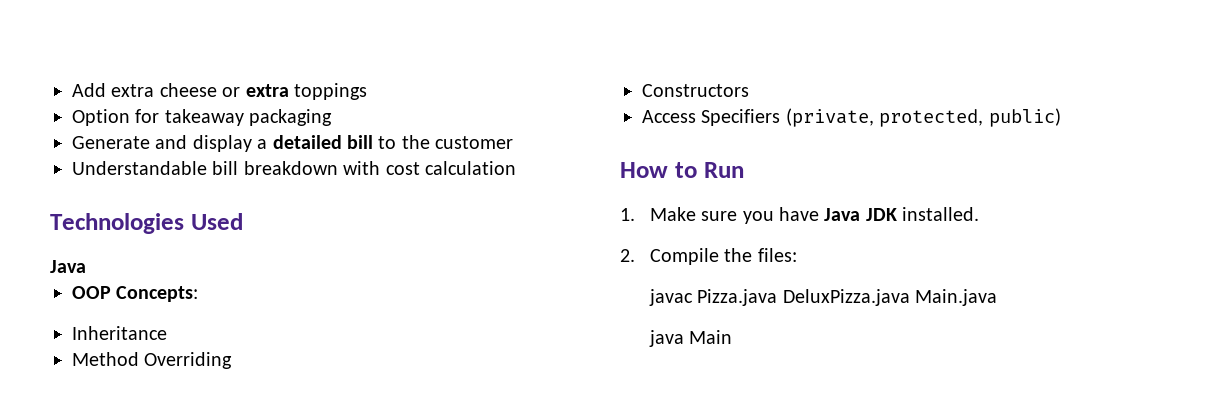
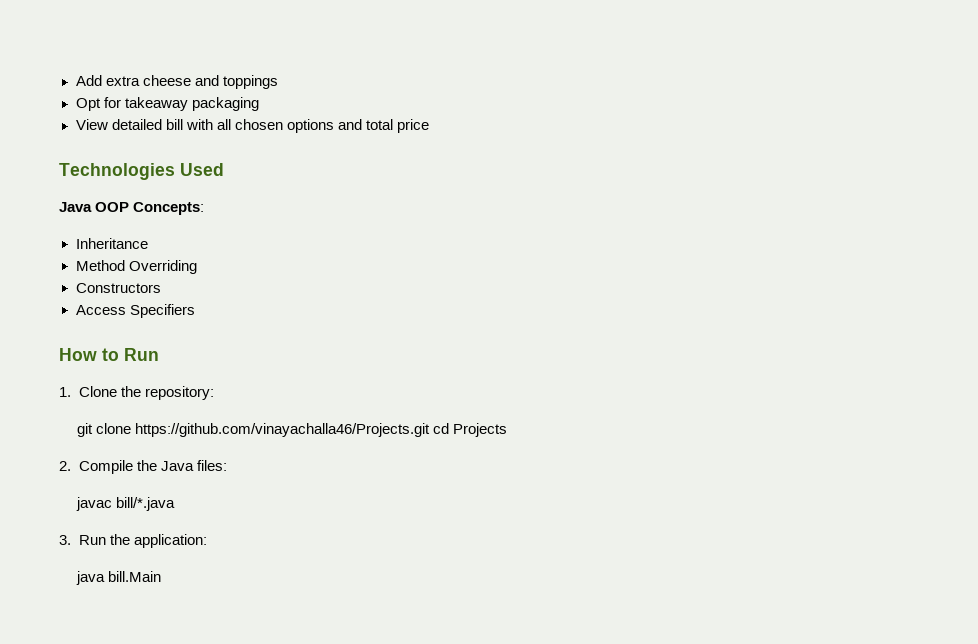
- Add extra cheese or extra toppings
+ Add extra cheese and toppings
- Option for takeaway packaging
+ Opt for takeaway packaging
- Generate and display a detailed bill to the customer
- Understandable bill breakdown with cost calculation
+ View detailed bill with all chosen options and total price
  Technologies Used
- Java
- OOP Concepts:
+ Java OOP Concepts:
- Access Specifiers (private, protected, public)
+ Access Specifiers
- 1. Make sure you have Java JDK installed.
+ 1. Clone the repository:
+ git clone https://github.com/vinayachalla46/Projects.git cd Projects
- 2. Compile the files:
+ 2. Compile the Java files:
- javac Pizza.java DeluxPizza.java Main.java
+ javac bill/*.java
+ 3. Run the application:
- java Main
+ java bill.Main

